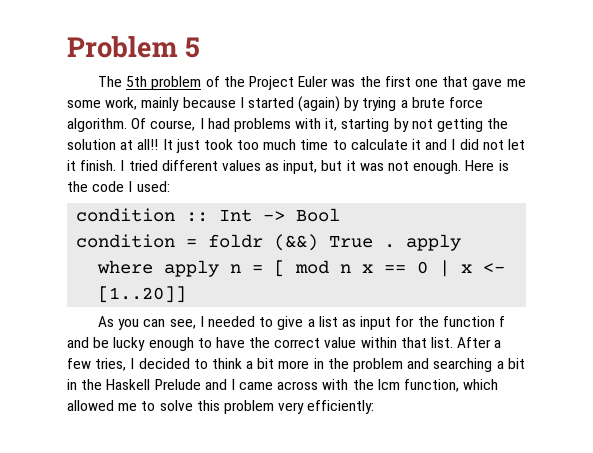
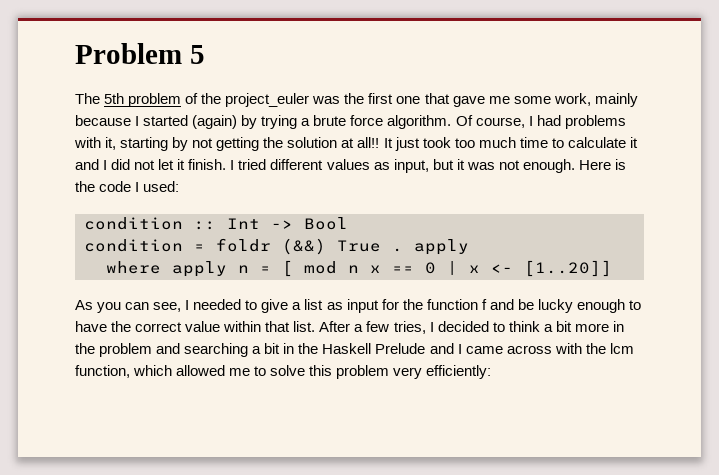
- The 5th problem of the Project Euler was the first one that gave me some work, mainly because I started (again) by trying a brute force algorithm.
+ The 5th problem of the project_euler was the first one that gave me some work, mainly because I started (again) by trying a brute force algorithm.

